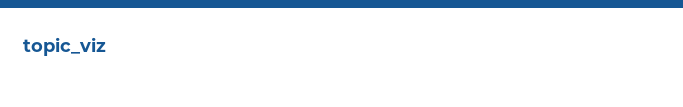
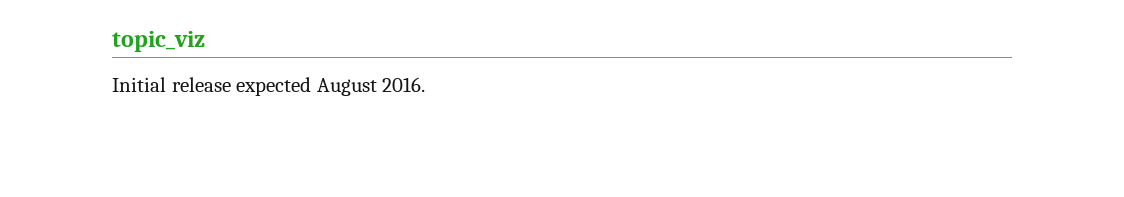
+ Initial release expected August 2016.

